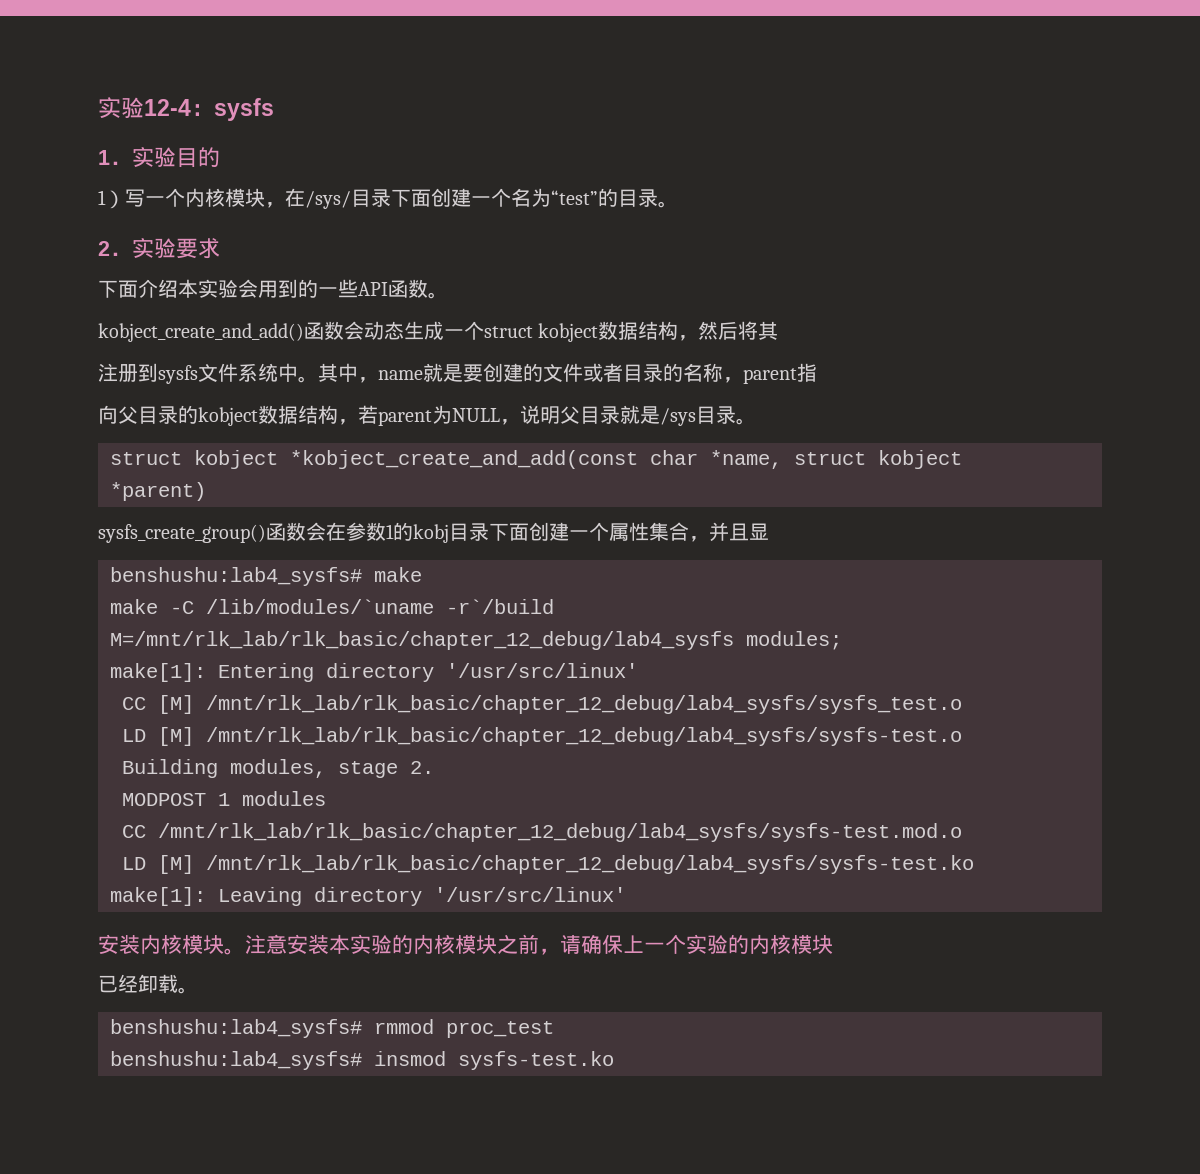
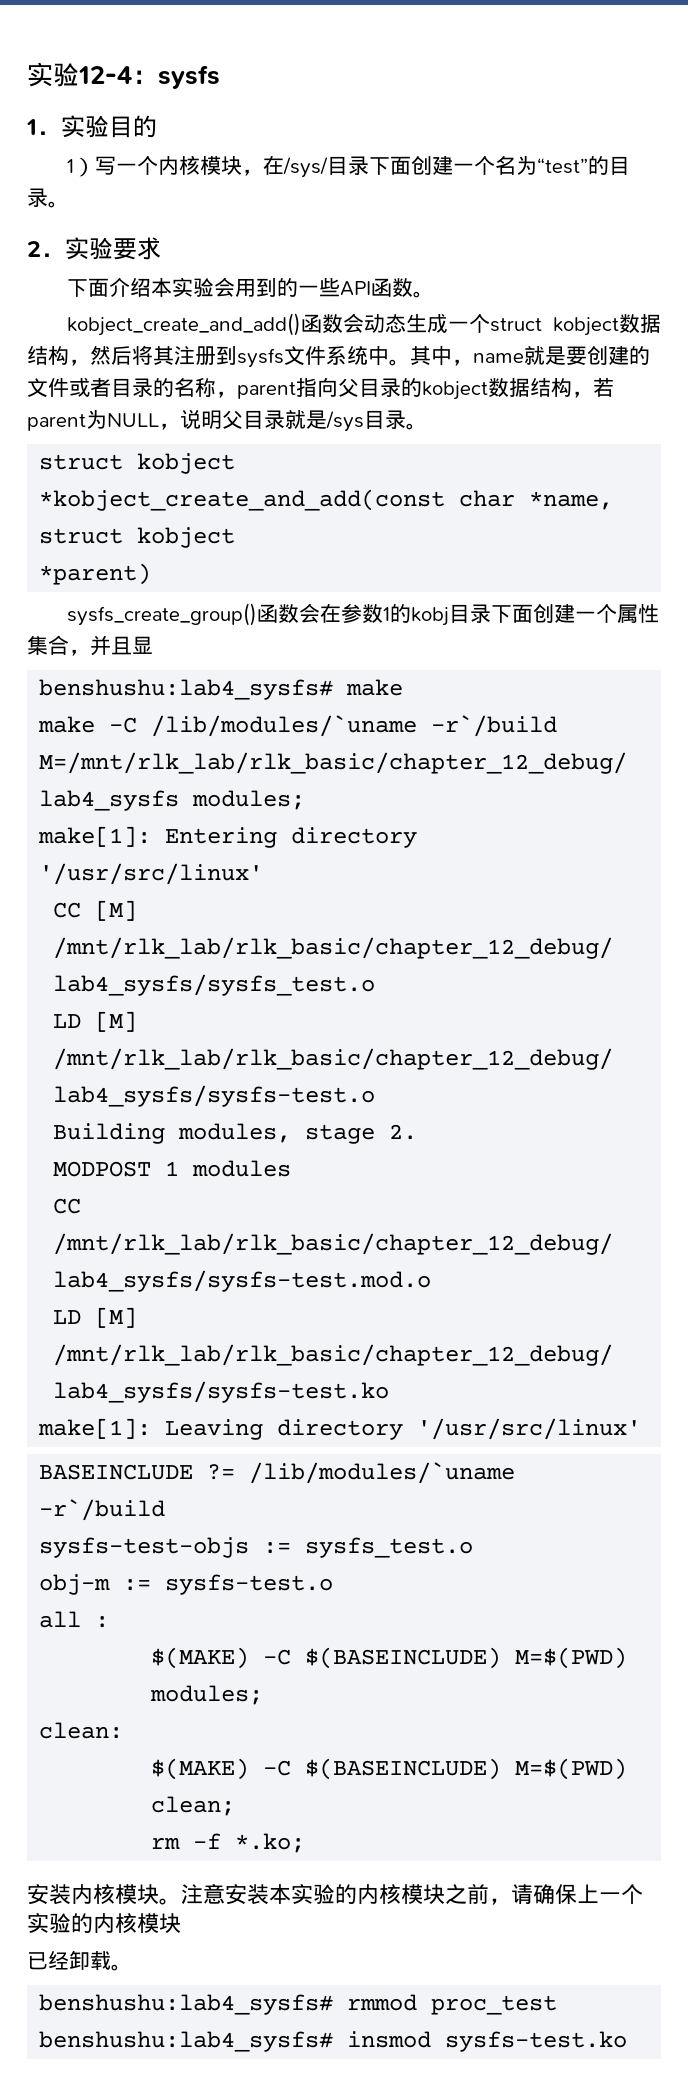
- kobject_create_and_add()函数会动态生成一个struct kobject数据结构，然后将其
- 注册到sysfs文件系统中。
+ kobject_create_and_add()函数会动态生成一个struct kobject数据结构，然后将其注册到sysfs文件系统中。
- 其中，name就是要创建的文件或者目录的名称，parent指
- 向父目录的kobject数据结构，若parent为NULL，说明父目录就是/sys目录。
+ 其中，name就是要创建的文件或者目录的名称，parent指向父目录的kobject数据结构，若parent为NULL，说明父目录就是/sys目录。
+ BASEINCLUDE ?= /lib/modules/`uname -r`/build
+ sysfs-test-objs := sysfs_test.o
+ obj-m := sysfs-test.o
+ all :
+ $(MAKE) -C $(BASEINCLUDE) M=$(PWD) modules;
+ clean:
+ $(MAKE) -C $(BASEINCLUDE) M=$(PWD) clean;
+ rm -f *.ko;

